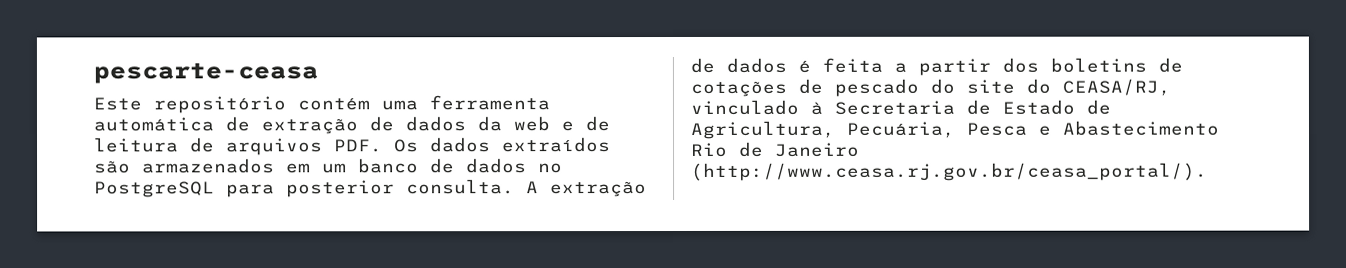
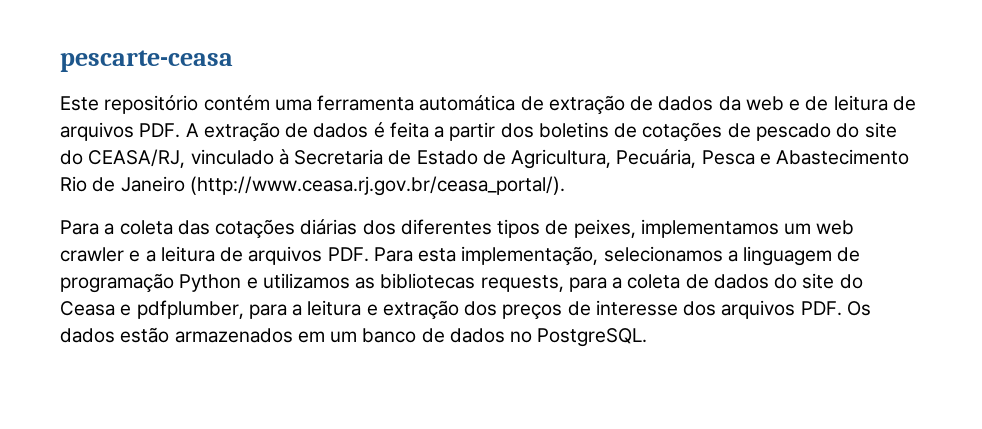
- Este repositório contém uma ferramenta automática de extração de dados da web e de leitura de arquivos PDF. Os dados extraídos são armazenados em um banco de dados no PostgreSQL para posterior consulta. A extração de dados é feita a partir dos boletins de cotações de pescado do site do CEASA/RJ, vinculado à Secretaria de Estado de Agricultura, Pecuária, Pesca e Abastecimento Rio de Janeiro (http://www.ceasa.rj.gov.br/ceasa_portal/).
+ Este repositório contém uma ferramenta automática de extração de dados da web e de leitura de arquivos PDF. A extração de dados é feita a partir dos boletins de cotações de pescado do site do CEASA/RJ, vinculado à Secretaria de Estado de Agricultura, Pecuária, Pesca e Abastecimento Rio de Janeiro (http://www.ceasa.rj.gov.br/ceasa_portal/).
+ Para a coleta das cotações diárias dos diferentes tipos de peixes, implementamos um web crawler e a leitura de arquivos PDF. Para esta implementação, selecionamos a linguagem de programação Python e utilizamos as bibliotecas requests, para a coleta de dados do site do Ceasa e pdfplumber, para a leitura e extração dos preços de interesse dos arquivos PDF. Os dados estão armazenados em um banco de dados no PostgreSQL.

